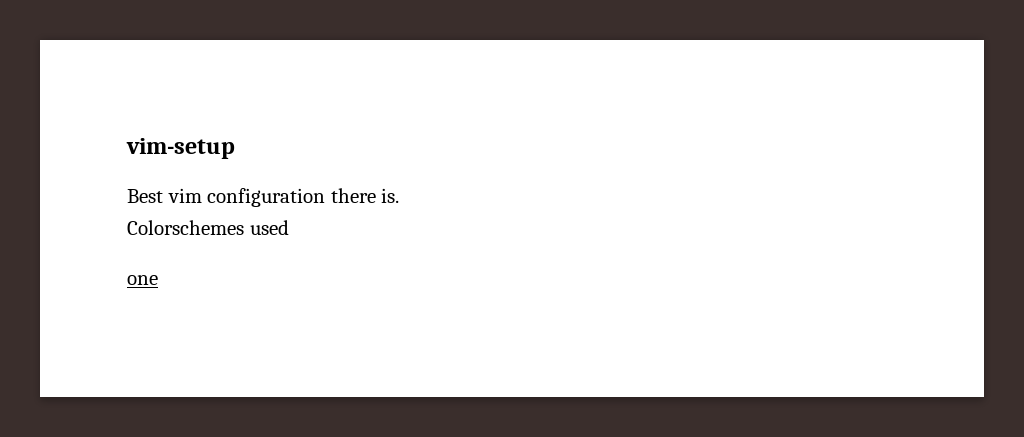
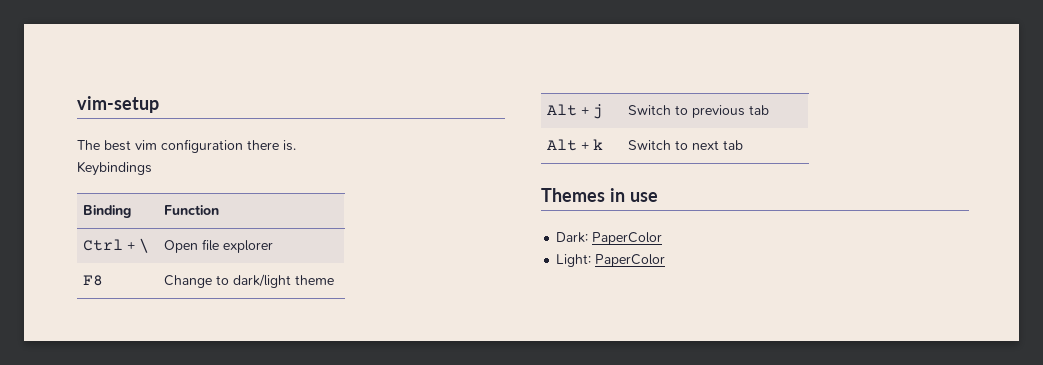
- Best vim configuration there is.
+ The best vim configuration there is.
- Colorschemes used
- one
+ Keybindings
+ Binding | Function
+ Ctrl + \ | Open file explorer
+ F8 | Change to dark/light theme
+ Alt + j | Switch to previous tab
+ Alt + k | Switch to next tab
+ Themes in use
+ Dark: PaperColor
+ Light: PaperColor

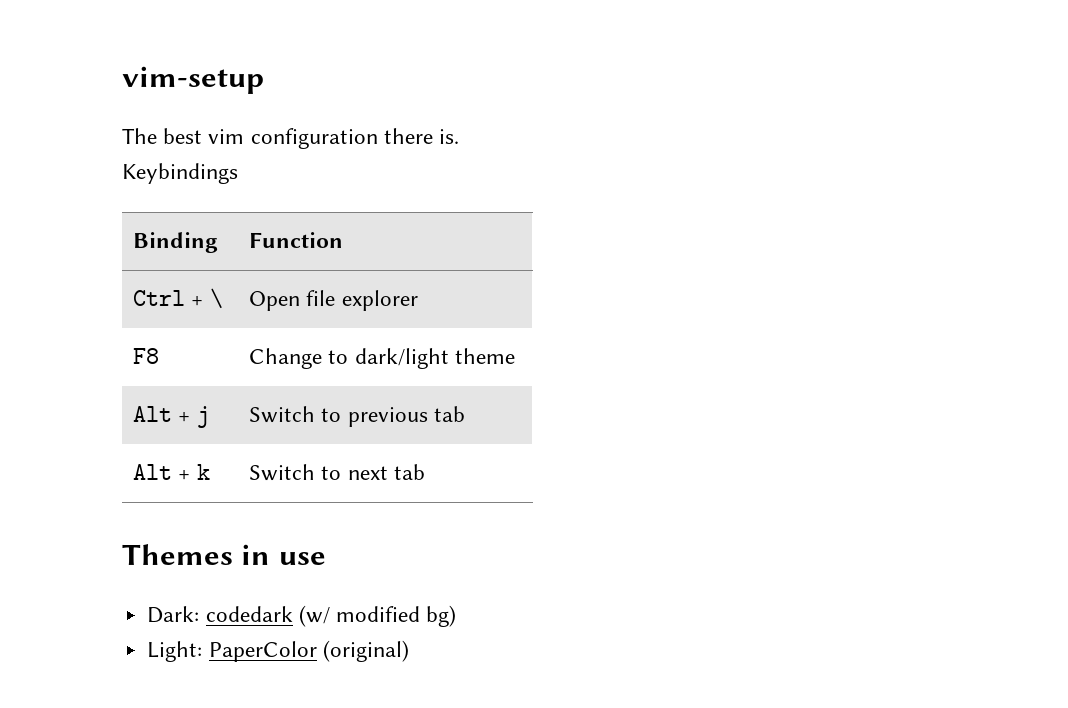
- Dark: PaperColor
+ Dark: codedark (w/ modified bg)
- Light: PaperColor
+ Light: PaperColor (original)

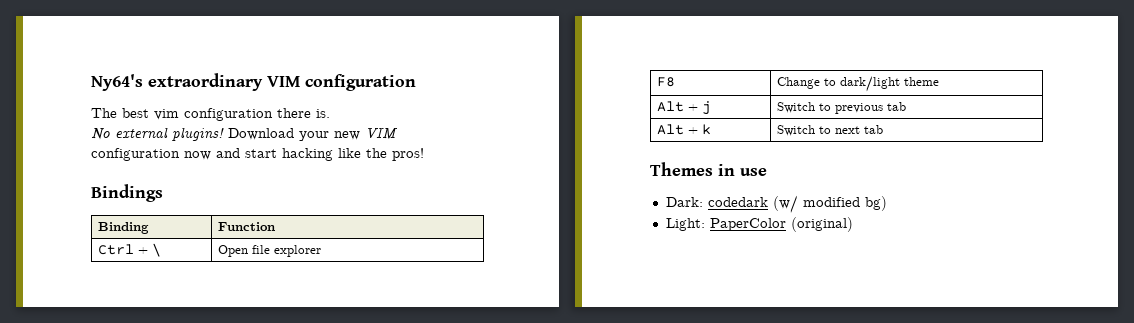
- vim-setup
+ Ny64's extraordinary VIM configuration
- Keybindings
+ No external plugins! Download your new VIM configuration now and start hacking like the pros!
+ Bindings

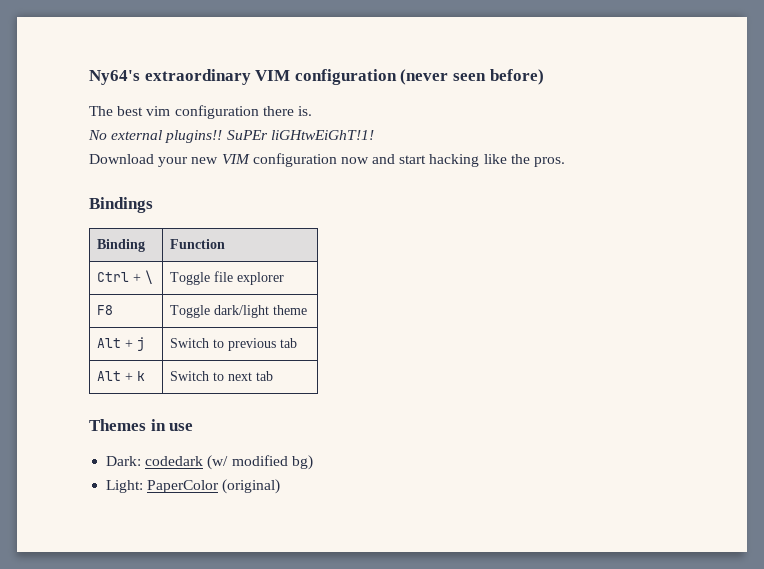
- Ny64's extraordinary VIM configuration
+ Ny64's extraordinary VIM configuration (never seen before)
- No external plugins! Download your new VIM configuration now and start hacking like the pros!
+ No external plugins!! SuPEr liGHtwEiGhT!1!
+ Download your new VIM configuration now and start hacking like the pros.
- Ctrl + \ | Open file explorer
+ Ctrl + \ | Toggle file explorer
- F8 | Change to dark/light theme
+ F8 | Toggle dark/light theme

